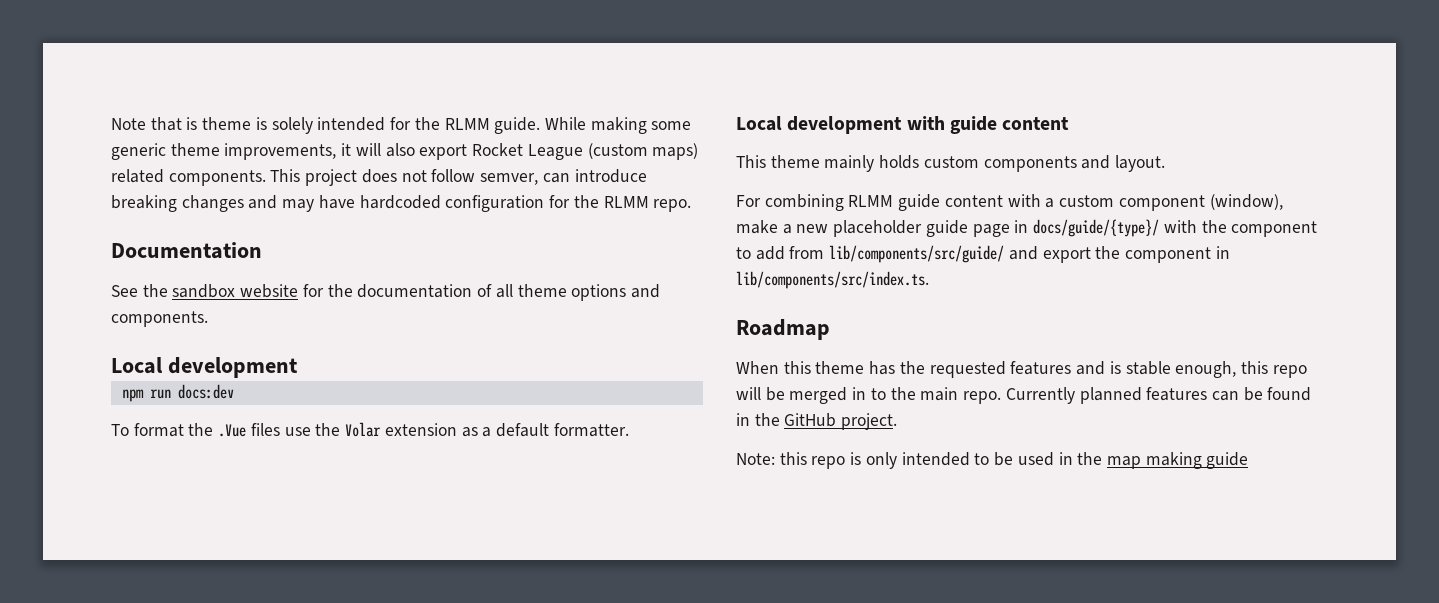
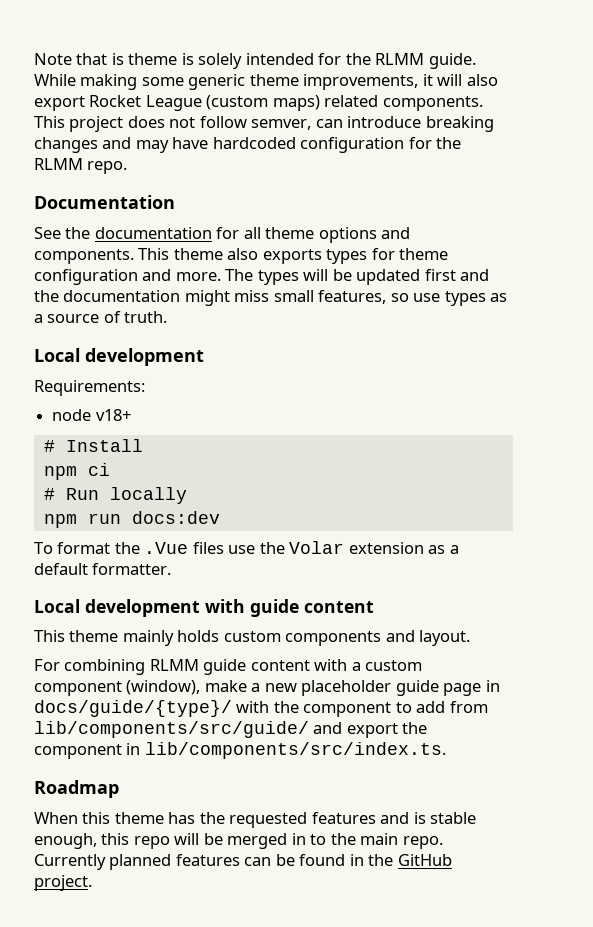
- See the sandbox website for the documentation of all theme options and components.
+ See the documentation for all theme options and components. This theme also exports types for theme configuration and more. The types will be updated first and the documentation might miss small features, so use types as a source of truth.
  Local development
+ Requirements:
+ node v18+
+ # Install
+ npm ci
+ # Run locally
- Note: this repo is only intended to be used in the map making guide

